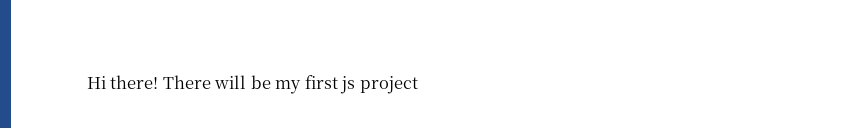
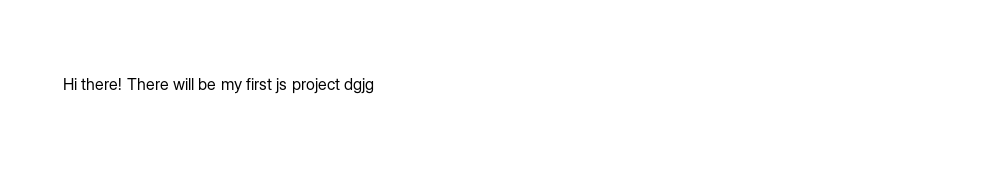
- There will be my first js project
+ There will be my first js project dgjg

